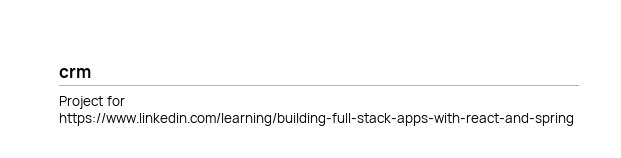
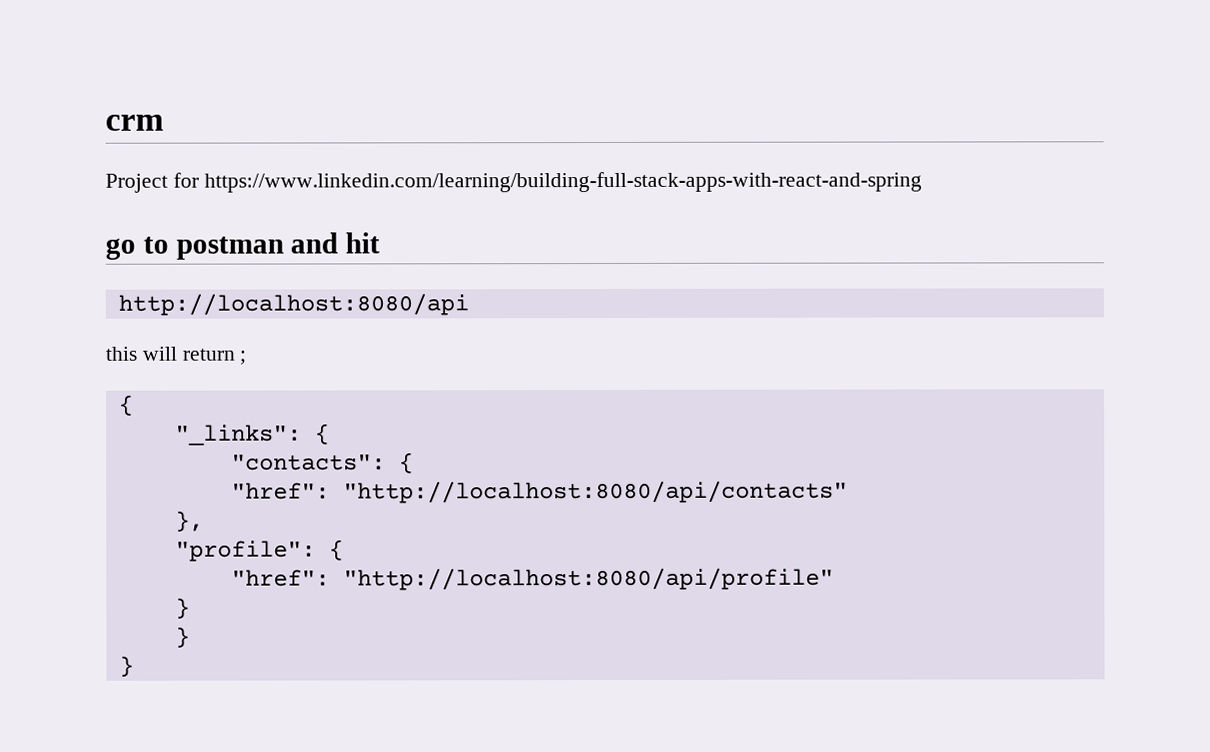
+ go to postman and hit
+ http://localhost:8080/api
+ this will return ;
+ {
+ "_links": {
+ "contacts": {
+ "href": "http://localhost:8080/api/contacts"
+ },
+ "profile": {
+ "href": "http://localhost:8080/api/profile"
+ }
+ }
+ }

